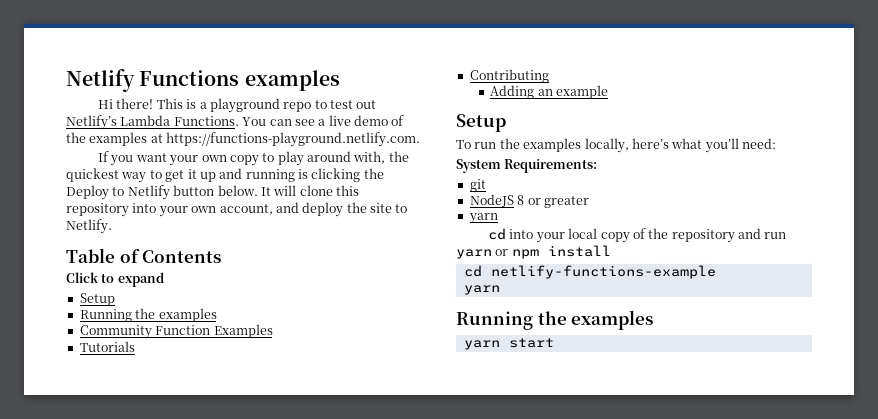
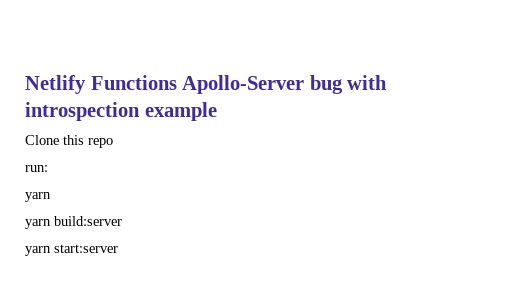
- Netlify Functions examples
- Hi there! This is a playground repo to test out Netlify’s Lambda Functions. You can see a live demo of the examples at https://functions-playground.netlify.com.
- If you want your own copy to play around with, the quickest way to get it up and running is clicking the Deploy to Netlify button below. It will clone this repository into your own account, and deploy the site to Netlify.
- Table of Contents
- Click to expand
- Setup
- Running the examples
- Community Function Examples
- Tutorials
- Contributing
- Adding an example
- Setup
- To run the examples locally, here’s what you’ll need:
- System Requirements:
- git
- NodeJS 8 or greater
+ Netlify Functions Apollo-Server bug with introspection example
+ Clone this repo
+ run:
  yarn
- cd into your local copy of the repository and run yarn or npm install
- cd netlify-functions-example
- yarn
- Running the examples
- yarn start
+ yarn build:server
+ yarn start:server

